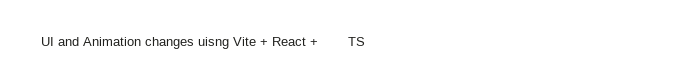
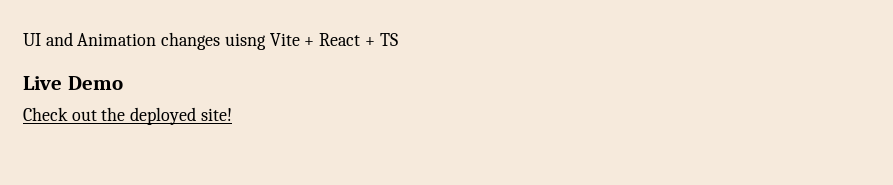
+ Live Demo
+ Check out the deployed site!

